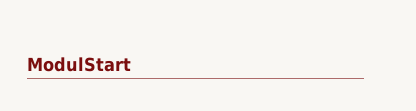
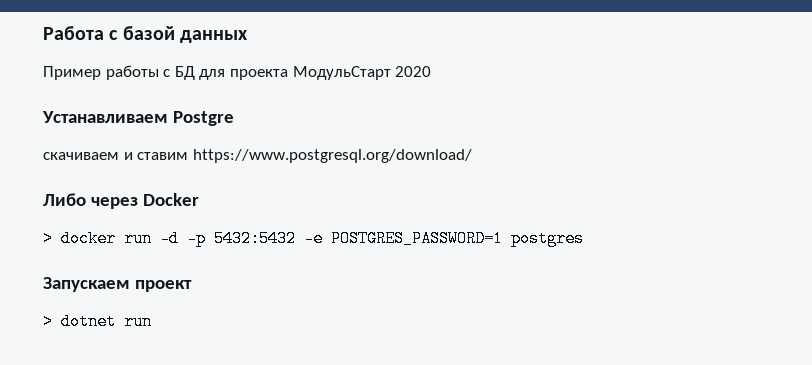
- ModulStart
+ Работа с базой данных
+ Пример работы с БД для проекта МодульСтарт 2020
+ Устанавливаем Postgre
+ скачиваем и ставим https://www.postgresql.org/download/
+ Либо через Docker
+ > docker run -d -p 5432:5432 -e POSTGRES_PASSWORD=1 postgres
+ Запускаем проект
+ > dotnet run

